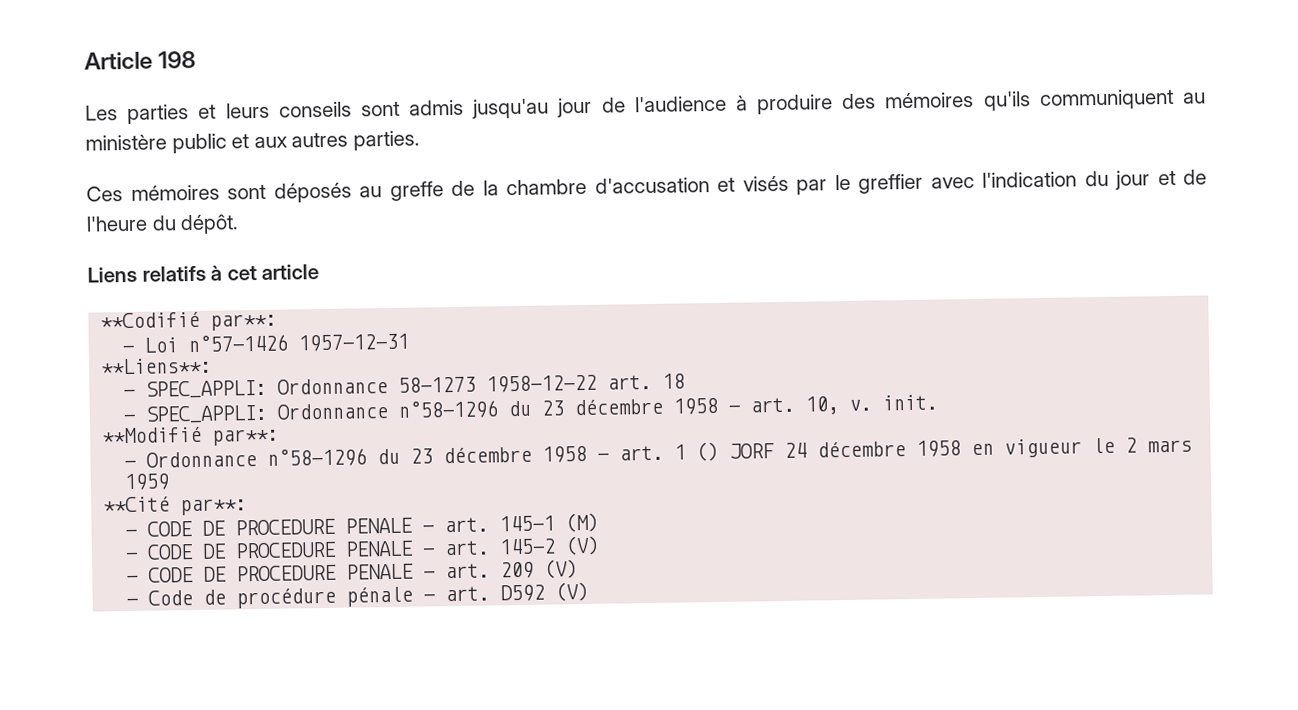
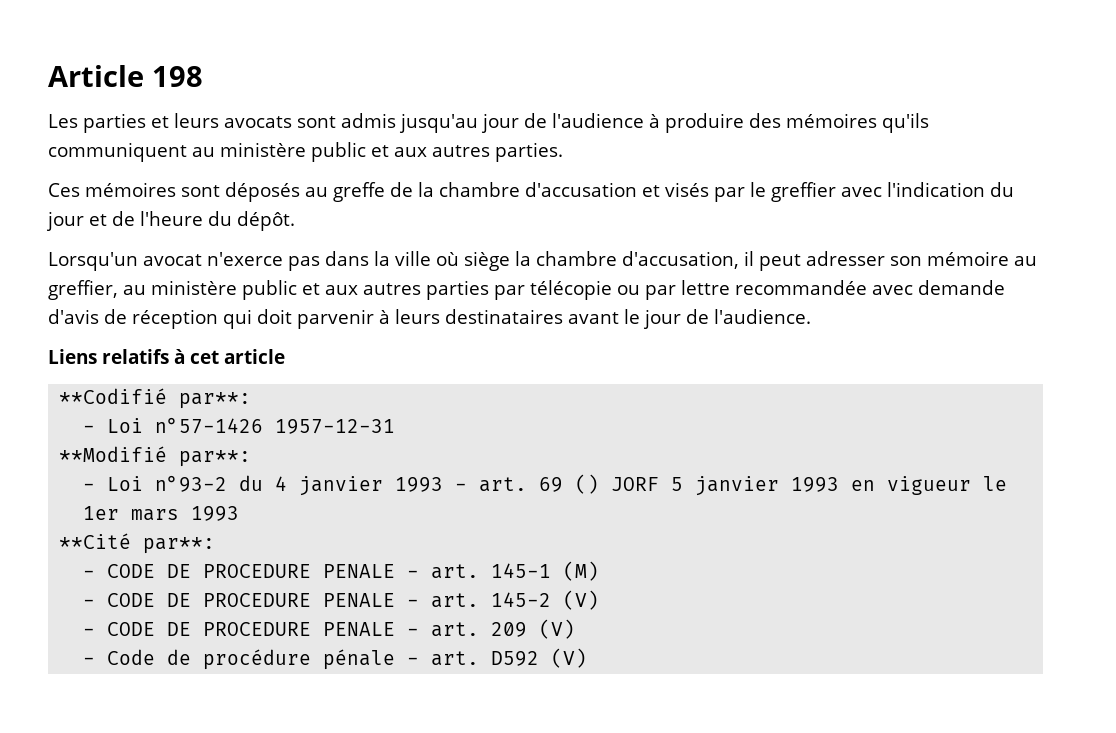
- Les parties et leurs conseils sont admis jusqu'au jour de l'audience à produire des mémoires qu'ils communiquent au ministère public et aux autres parties.
+ Les parties et leurs avocats sont admis jusqu'au jour de l'audience à produire des mémoires qu'ils communiquent au ministère public et aux autres parties.
+ Lorsqu'un avocat n'exerce pas dans la ville où siège la chambre d'accusation, il peut adresser son mémoire au greffier, au ministère public et aux autres parties par télécopie ou par lettre recommandée avec demande d'avis de réception qui doit parvenir à leurs destinataires avant le jour de l'audience.
- **Liens**:
- - SPEC_APPLI: Ordonnance 58-1273 1958-12-22 art. 18
- - SPEC_APPLI: Ordonnance n°58-1296 du 23 décembre 1958 - art. 10, v. init.
  **Modifié par**:
- - Ordonnance n°58-1296 du 23 décembre 1958 - art. 1 () JORF 24 décembre 1958 en vigueur le 2 mars 1959
+ - Loi n°93-2 du 4 janvier 1993 - art. 69 () JORF 5 janvier 1993 en vigueur le 1er mars 1993

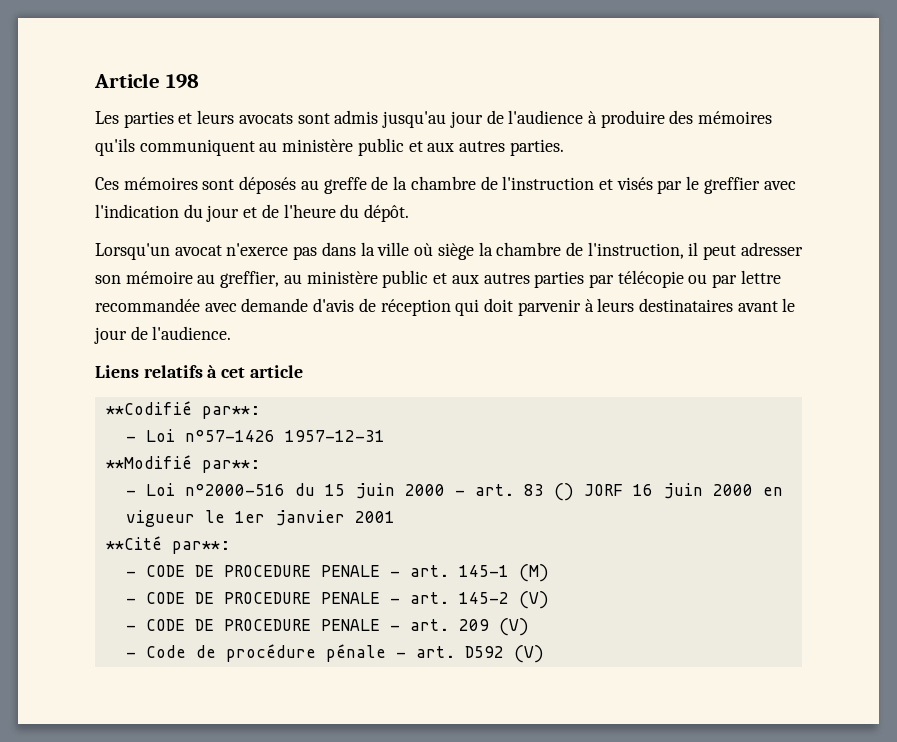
- Ces mémoires sont déposés au greffe de la chambre d'accusation et visés par le greffier avec l'indication du jour et de l'heure du dépôt.
+ Ces mémoires sont déposés au greffe de la chambre de l'instruction et visés par le greffier avec l'indication du jour et de l'heure du dépôt.
- Lorsqu'un avocat n'exerce pas dans la ville où siège la chambre d'accusation, il peut adresser son mémoire au greffier, au ministère public et aux autres parties par télécopie ou par lettre recommandée avec demande d'avis de réception qui doit parvenir à leurs destinataires avant le jour de l'audience.
+ Lorsqu'un avocat n'exerce pas dans la ville où siège la chambre de l'instruction, il peut adresser son mémoire au greffier, au ministère public et aux autres parties par télécopie ou par lettre recommandée avec demande d'avis de réception qui doit parvenir à leurs destinataires avant le jour de l'audience.
- - Loi n°93-2 du 4 janvier 1993 - art. 69 () JORF 5 janvier 1993 en vigueur le 1er mars 1993
+ - Loi n°2000-516 du 15 juin 2000 - art. 83 () JORF 16 juin 2000 en vigueur le 1er janvier 2001

